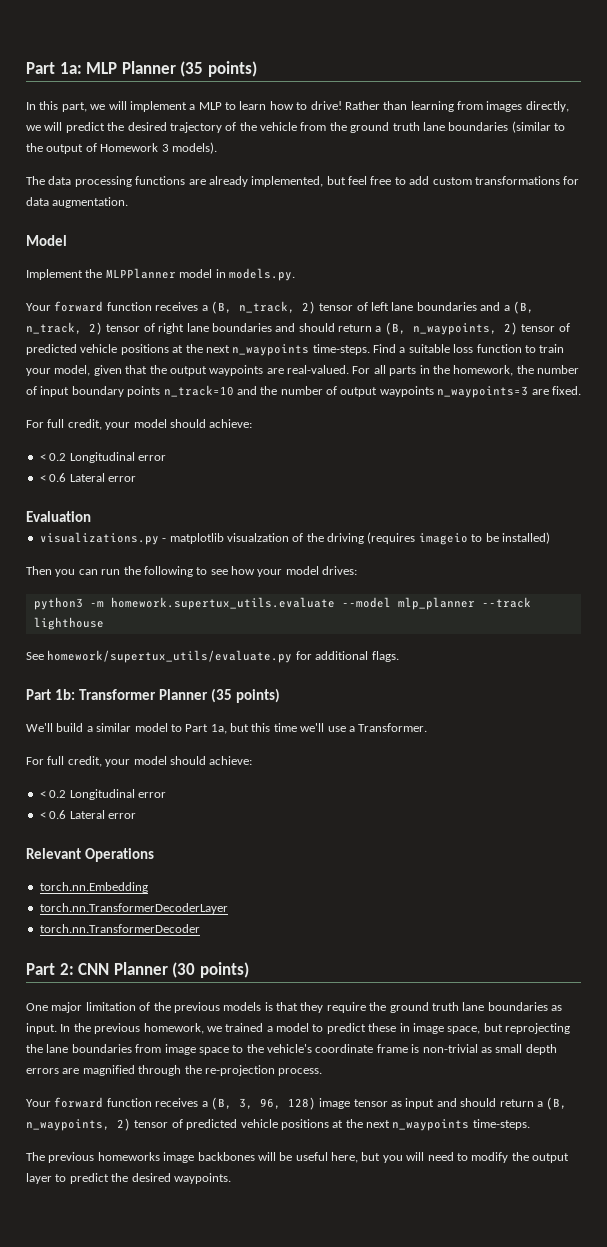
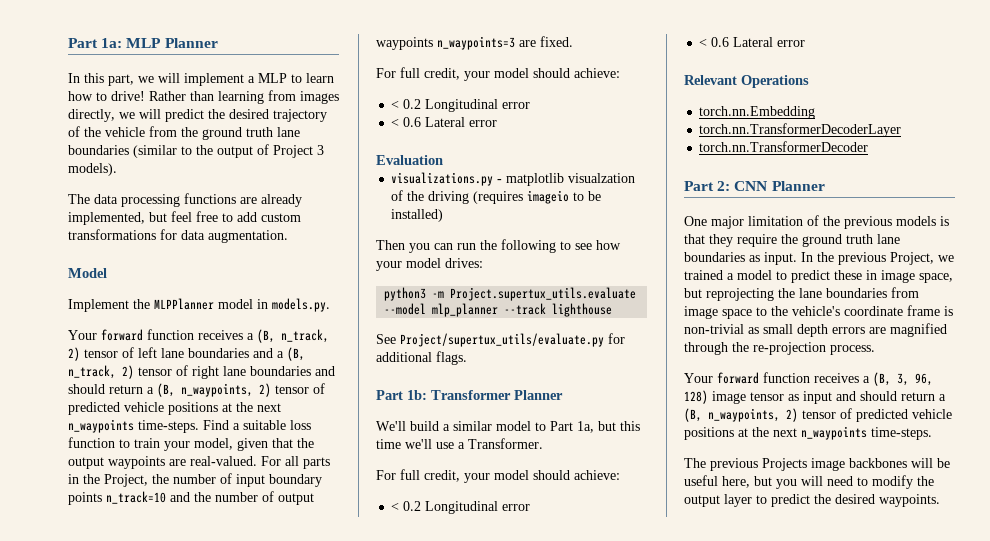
- Part 1a: MLP Planner (35 points)
+ Part 1a: MLP Planner
- Rather than learning from images directly, we will predict the desired trajectory of the vehicle from the ground truth lane boundaries (similar to the output of Homework 3 models).
+ Rather than learning from images directly, we will predict the desired trajectory of the vehicle from the ground truth lane boundaries (similar to the output of Project 3 models).
- For all parts in the homework, the number of input boundary points n_track=10 and the number of output waypoints n_waypoints=3 are fixed.
+ For all parts in the Project, the number of input boundary points n_track=10 and the number of output waypoints n_waypoints=3 are fixed.
- python3 -m homework.supertux_utils.evaluate --model mlp_planner --track lighthouse
+ python3 -m Project.supertux_utils.evaluate --model mlp_planner --track lighthouse
- See homework/supertux_utils/evaluate.py for additional flags.
+ See Project/supertux_utils/evaluate.py for additional flags.
- Part 1b: Transformer Planner (35 points)
+ Part 1b: Transformer Planner
- Part 2: CNN Planner (30 points)
+ Part 2: CNN Planner
- In the previous homework, we trained a model to predict these in image space, but reprojecting the lane boundaries from image space to the vehicle's coordinate frame is non-trivial as small depth errors are magnified through the re-projection process.
+ In the previous Project, we trained a model to predict these in image space, but reprojecting the lane boundaries from image space to the vehicle's coordinate frame is non-trivial as small depth errors are magnified through the re-projection process.
- The previous homeworks image backbones will be useful here, but you will need to modify the output layer to predict the desired waypoints.
+ The previous Projects image backbones will be useful here, but you will need to modify the output layer to predict the desired waypoints.

